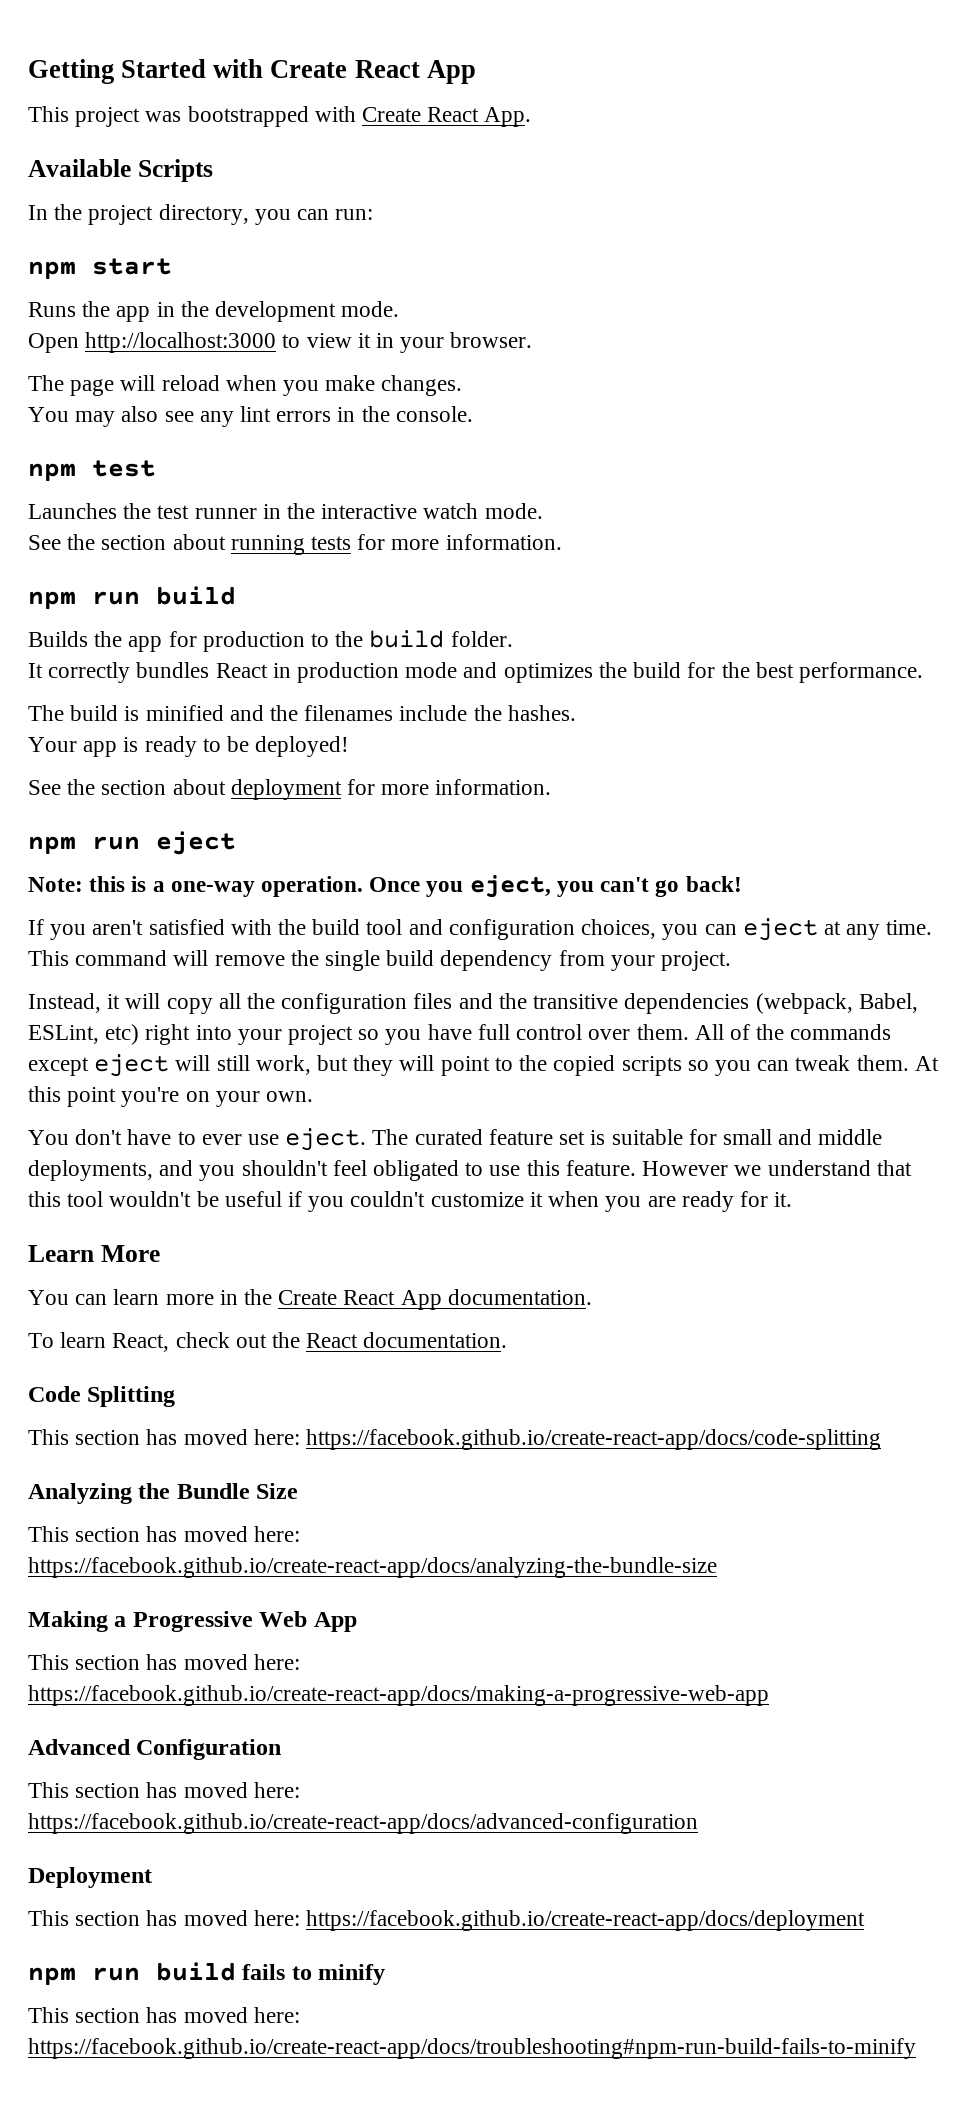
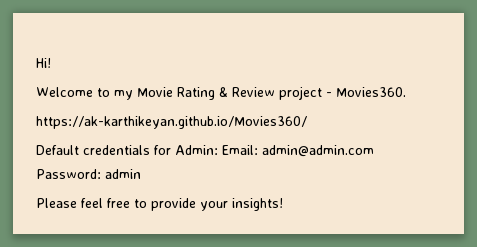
- Getting Started with Create React App
- This project was bootstrapped with Create React App.
- Available Scripts
- In the project directory, you can run:
- npm start
- Runs the app in the development mode.
- Open http://localhost:3000 to view it in your browser.
- The page will reload when you make changes.
- You may also see any lint errors in the console.
- npm test
- Launches the test runner in the interactive watch mode.
- See the section about running tests for more information.
- npm run build
- Builds the app for production to the build folder.
- It correctly bundles React in production mode and optimizes the build for the best performance.
- The build is minified and the filenames include the hashes.
- Your app is ready to be deployed!
- See the section about deployment for more information.
- npm run eject
- Note: this is a one-way operation. Once you eject, you can't go back!
- If you aren't satisfied with the build tool and configuration choices, you can eject at any time. This command will remove the single build dependency from your project.
- Instead, it will copy all the configuration files and the transitive dependencies (webpack, Babel, ESLint, etc) right into your project so you have full control over them. All of the commands except eject will still work, but they will point to the copied scripts so you can tweak them. At this point you're on your own.
- You don't have to ever use eject. The curated feature set is suitable for small and middle deployments, and you shouldn't feel obligated to use this feature. However we understand that this tool wouldn't be useful if you couldn't customize it when you are ready for it.
- Learn More
- You can learn more in the Create React App documentation.
- To learn React, check out the React documentation.
- Code Splitting
- This section has moved here: https://facebook.github.io/create-react-app/docs/code-splitting
- Analyzing the Bundle Size
- This section has moved here: https://facebook.github.io/create-react-app/docs/analyzing-the-bundle-size
- Making a Progressive Web App
- This section has moved here: https://facebook.github.io/create-react-app/docs/making-a-progressive-web-app
- Advanced Configuration
- This section has moved here: https://facebook.github.io/create-react-app/docs/advanced-configuration
- Deployment
- This section has moved here: https://facebook.github.io/create-react-app/docs/deployment
- npm run build fails to minify
- This section has moved here: https://facebook.github.io/create-react-app/docs/troubleshooting#npm-run-build-fails-to-minify
+ Hi!
+ Welcome to my Movie Rating & Review project - Movies360.
+ https://ak-karthikeyan.github.io/Movies360/
+ Default credentials for Admin: Email: admin@admin.com Password: admin
+ Please feel free to provide your insights!

